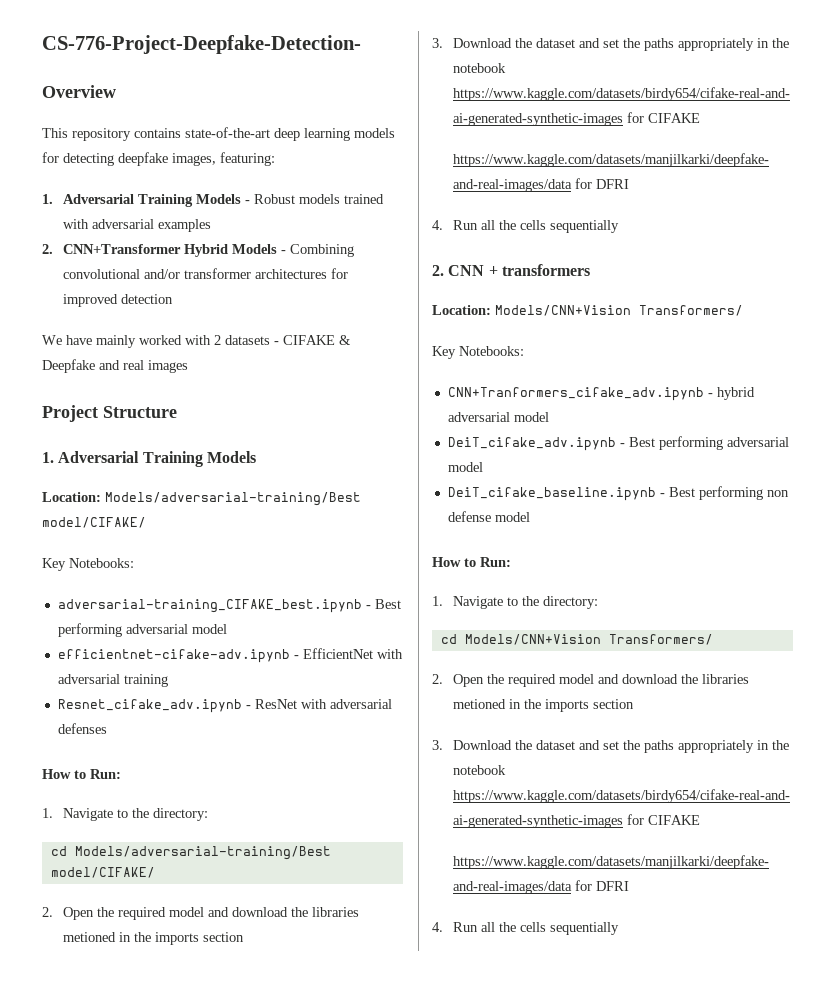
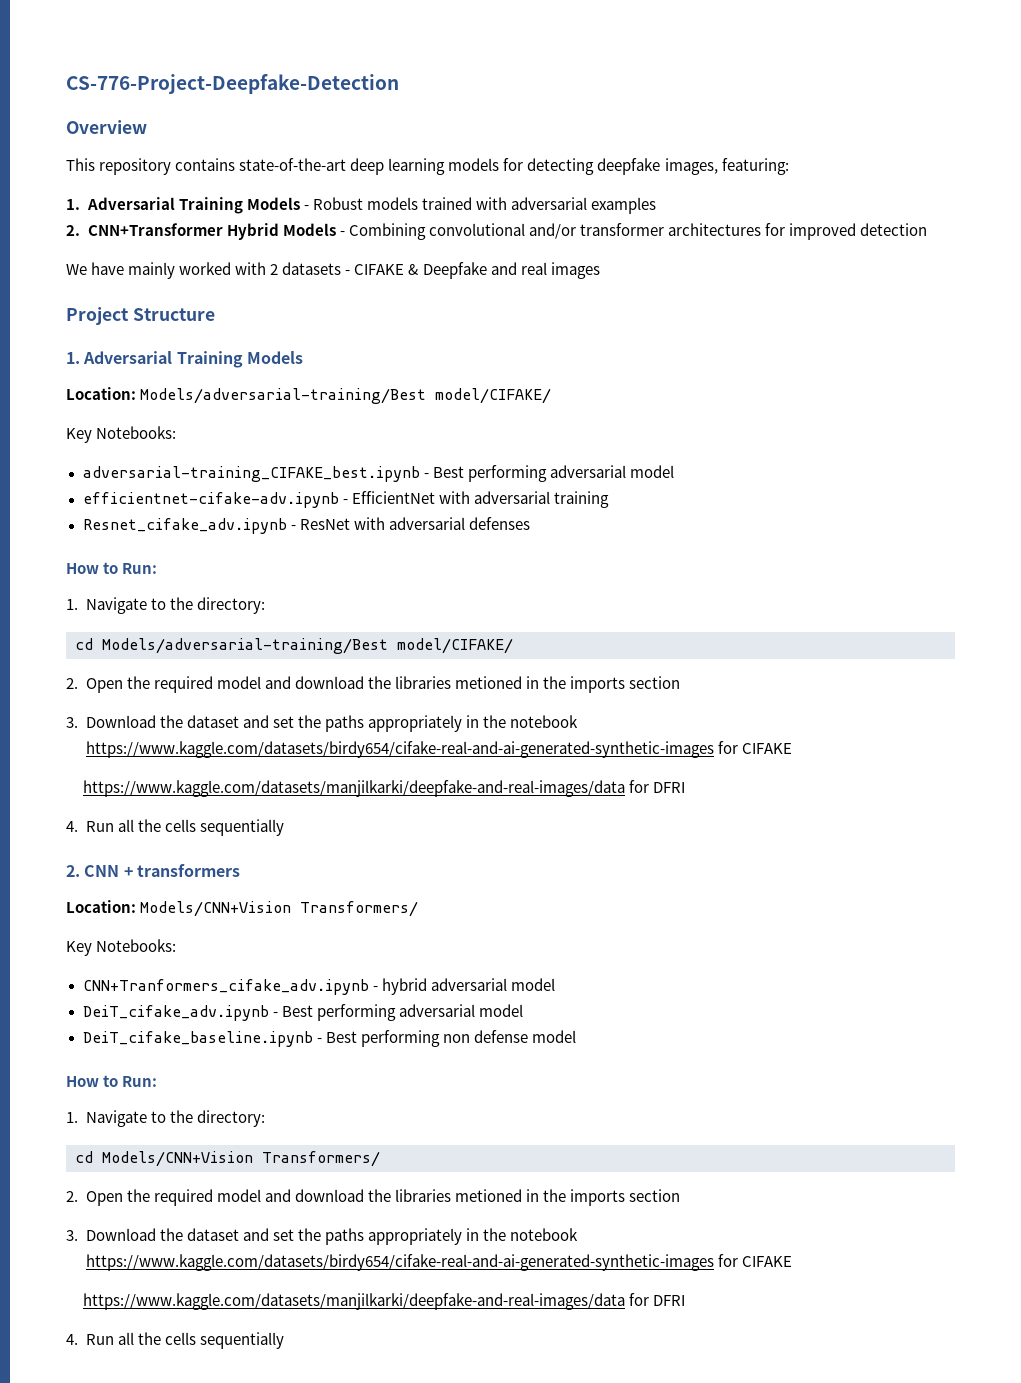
- CS-776-Project-Deepfake-Detection-
+ CS-776-Project-Deepfake-Detection

